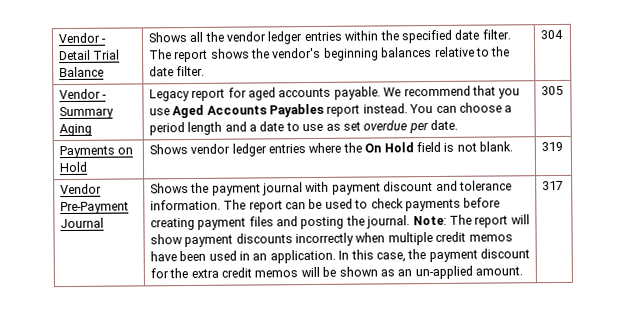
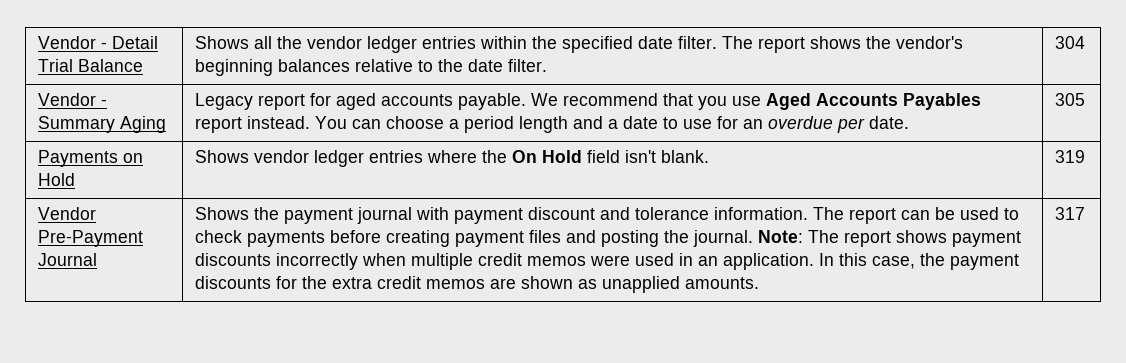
- Vendor - Summary Aging | Legacy report for aged accounts payable. We recommend that you use Aged Accounts Payables report instead. You can choose a period length and a date to use as set overdue per date. | 305
+ Vendor - Summary Aging | Legacy report for aged accounts payable. We recommend that you use Aged Accounts Payables report instead. You can choose a period length and a date to use for an overdue per date. | 305
- Payments on Hold | Shows vendor ledger entries where the On Hold field is not blank. | 319
+ Payments on Hold | Shows vendor ledger entries where the On Hold field isn't blank. | 319
- Note: The report will show payment discounts incorrectly when multiple credit memos have been used in an application.
+ Note: The report shows payment discounts incorrectly when multiple credit memos were used in an application.
- In this case, the payment discount for the extra credit memos will be shown as an un-applied amount.
+ In this case, the payment discounts for the extra credit memos are shown as unapplied amounts.

